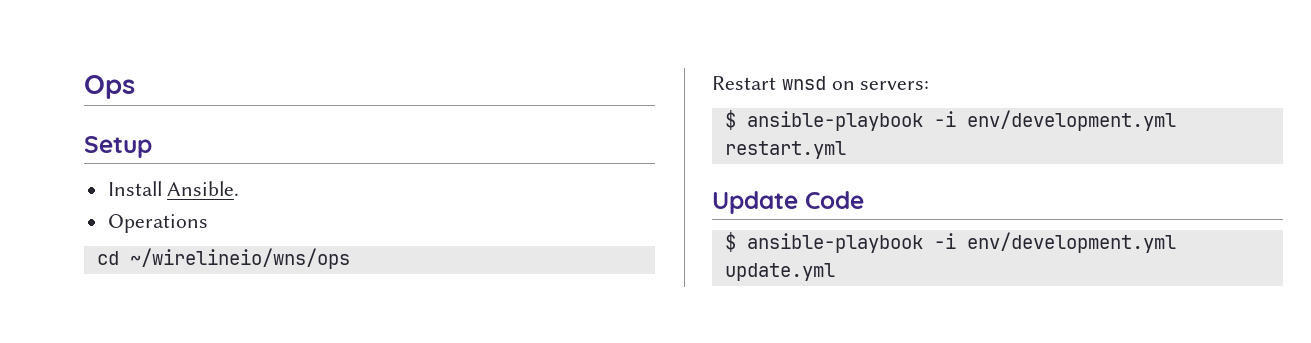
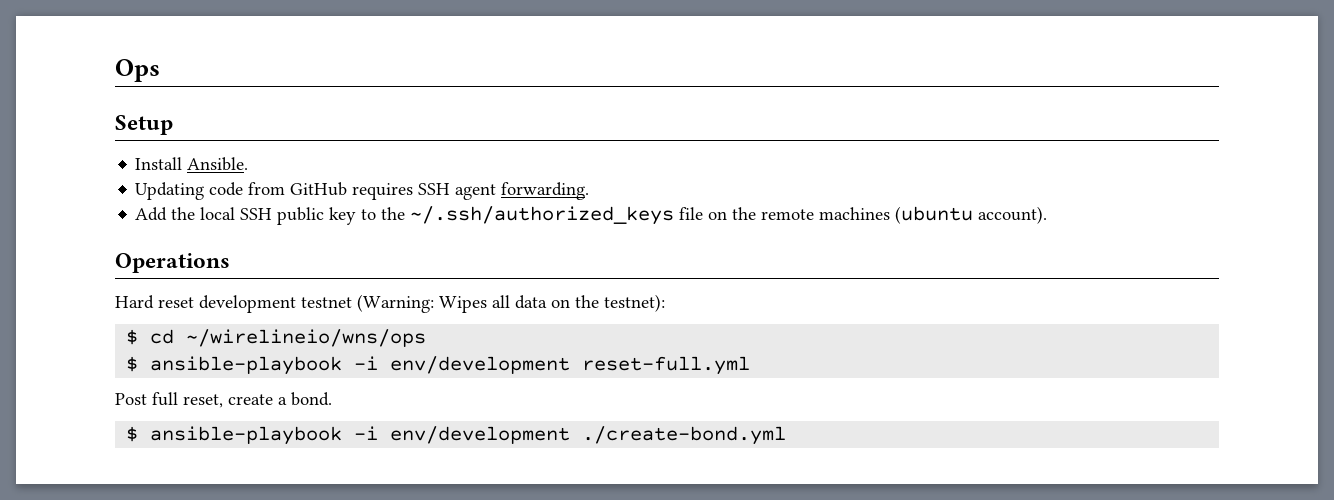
+ Updating code from GitHub requires SSH agent forwarding.
+ Add the local SSH public key to the ~/.ssh/authorized_keys file on the remote machines (ubuntu account).
  Operations
- cd ~/wirelineio/wns/ops
- Restart wnsd on servers:
- $ ansible-playbook -i env/development.yml restart.yml
- Update Code
- $ ansible-playbook -i env/development.yml update.yml
+ Hard reset development testnet (Warning: Wipes all data on the testnet):
+ $ cd ~/wirelineio/wns/ops
+ $ ansible-playbook -i env/development reset-full.yml
+ Post full reset, create a bond.
+ $ ansible-playbook -i env/development ./create-bond.yml

